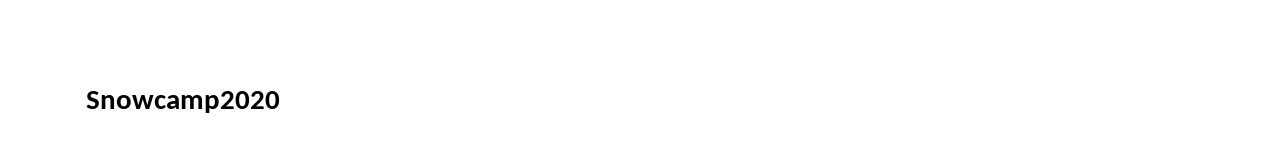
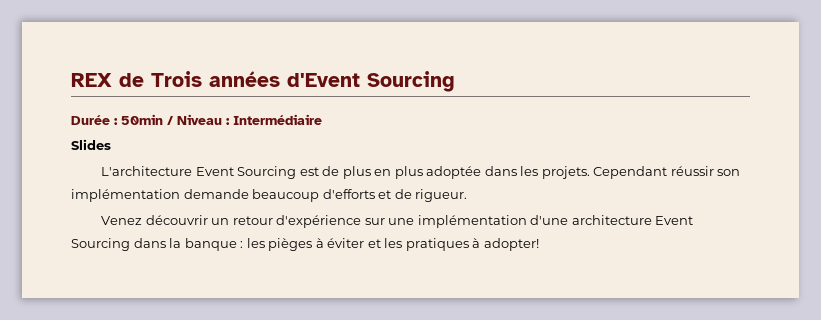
- Snowcamp2020
+ REX de Trois années d'Event Sourcing
+ Durée : 50min / Niveau : Intermédiaire
+ Slides
+ L'architecture Event Sourcing est de plus en plus adoptée dans les projets. Cependant réussir son implémentation demande beaucoup d'efforts et de rigueur.
+ Venez découvrir un retour d'expérience sur une implémentation d'une architecture Event Sourcing dans la banque : les pièges à éviter et les pratiques à adopter!

